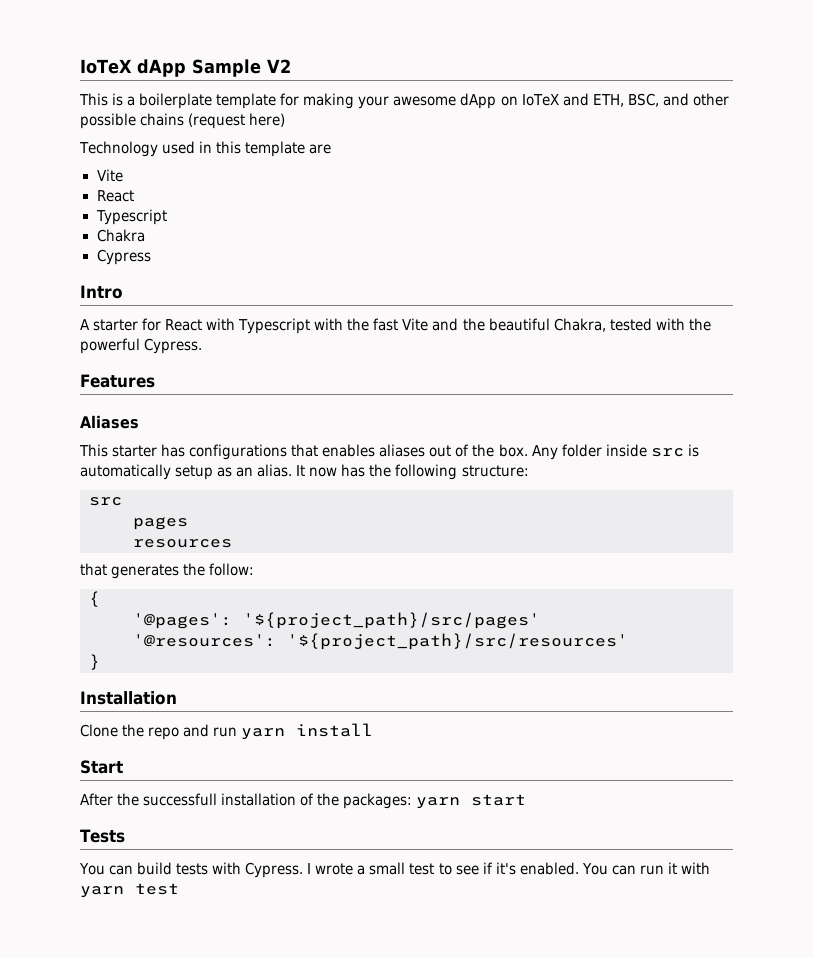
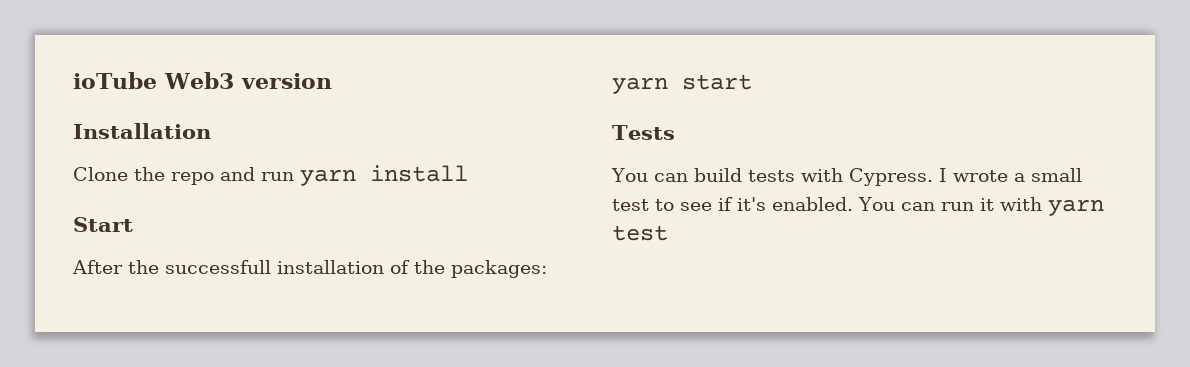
- IoTeX dApp Sample V2
- This is a boilerplate template for making your awesome dApp on IoTeX and ETH, BSC, and other possible chains (request here)
- Technology used in this template are
- Vite
- React
- Typescript
- Chakra
- Cypress
- Intro
- A starter for React with Typescript with the fast Vite and the beautiful Chakra, tested with the powerful Cypress.
- Features
- Aliases
- This starter has configurations that enables aliases out of the box. Any folder inside src is automatically setup as an alias. It now has the following structure:
- src
- pages
- resources
- that generates the follow:
- {
- '@pages': '${project_path}/src/pages'
- '@resources': '${project_path}/src/resources'
- }
+ ioTube Web3 version

